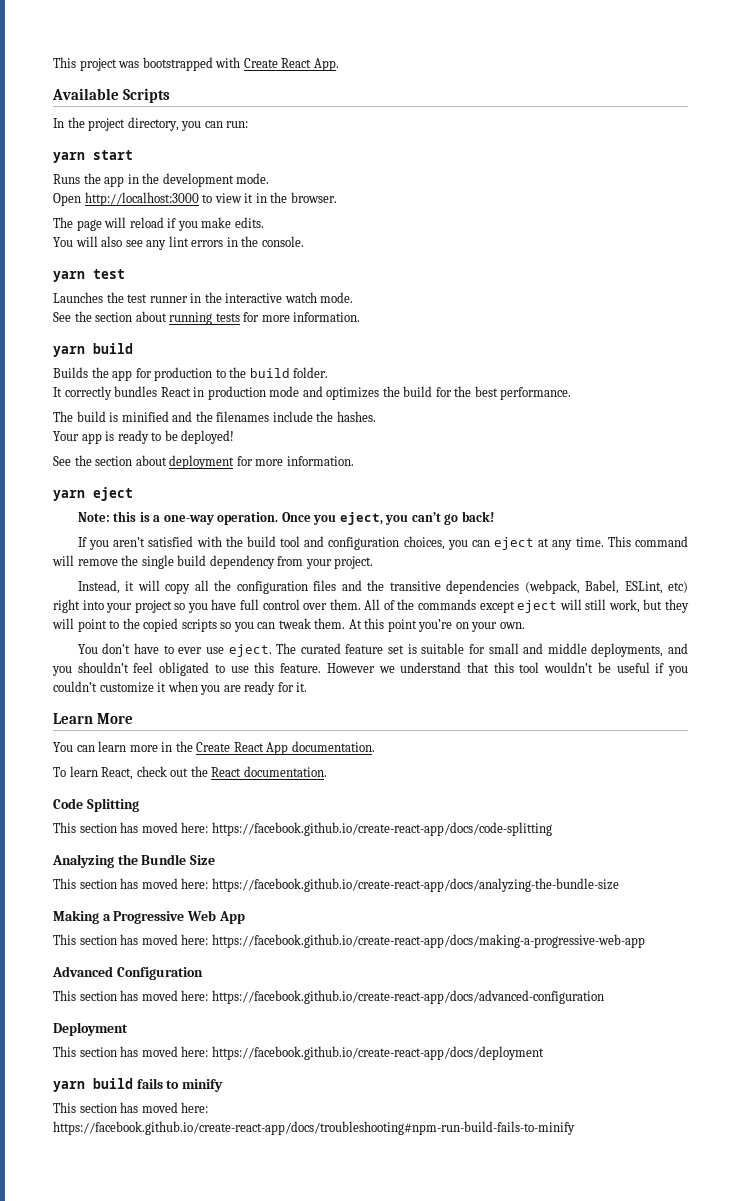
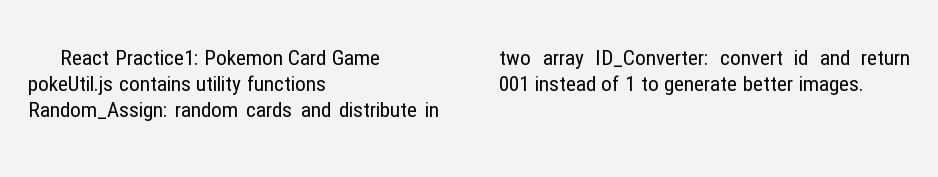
- This project was bootstrapped with Create React App.
- Available Scripts
- In the project directory, you can run:
- yarn start
- Runs the app in the development mode.
- Open http://localhost:3000 to view it in the browser.
- The page will reload if you make edits.
- You will also see any lint errors in the console.
- yarn test
- Launches the test runner in the interactive watch mode.
- See the section about running tests for more information.
- yarn build
- Builds the app for production to the build folder.
- It correctly bundles React in production mode and optimizes the build for the best performance.
- The build is minified and the filenames include the hashes.
- Your app is ready to be deployed!
- See the section about deployment for more information.
- yarn eject
- Note: this is a one-way operation. Once you eject, you can’t go back!
- If you aren’t satisfied with the build tool and configuration choices, you can eject at any time. This command will remove the single build dependency from your project.
- Instead, it will copy all the configuration files and the transitive dependencies (webpack, Babel, ESLint, etc) right into your project so you have full control over them. All of the commands except eject will still work, but they will point to the copied scripts so you can tweak them. At this point you’re on your own.
- You don’t have to ever use eject. The curated feature set is suitable for small and middle deployments, and you shouldn’t feel obligated to use this feature. However we understand that this tool wouldn’t be useful if you couldn’t customize it when you are ready for it.
- Learn More
- You can learn more in the Create React App documentation.
- To learn React, check out the React documentation.
- Code Splitting
- This section has moved here: https://facebook.github.io/create-react-app/docs/code-splitting
- Analyzing the Bundle Size
- This section has moved here: https://facebook.github.io/create-react-app/docs/analyzing-the-bundle-size
- Making a Progressive Web App
- This section has moved here: https://facebook.github.io/create-react-app/docs/making-a-progressive-web-app
- Advanced Configuration
- This section has moved here: https://facebook.github.io/create-react-app/docs/advanced-configuration
- Deployment
- This section has moved here: https://facebook.github.io/create-react-app/docs/deployment
- yarn build fails to minify
- This section has moved here: https://facebook.github.io/create-react-app/docs/troubleshooting#npm-run-build-fails-to-minify
+ React Practice1: Pokemon Card Game pokeUtil.js contains utility functions Random_Assign: random cards and distribute in two array ID_Converter: convert id and return 001 instead of 1 to generate better images.

